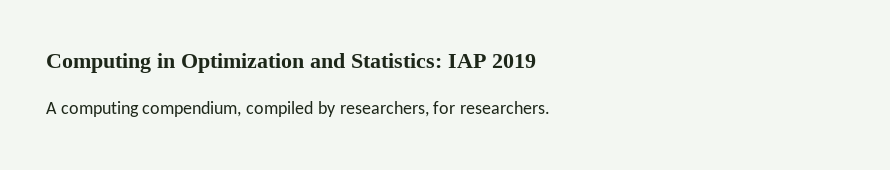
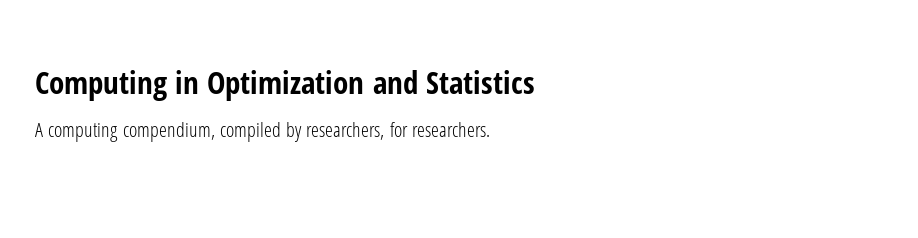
- Computing in Optimization and Statistics: IAP 2019
+ Computing in Optimization and Statistics

